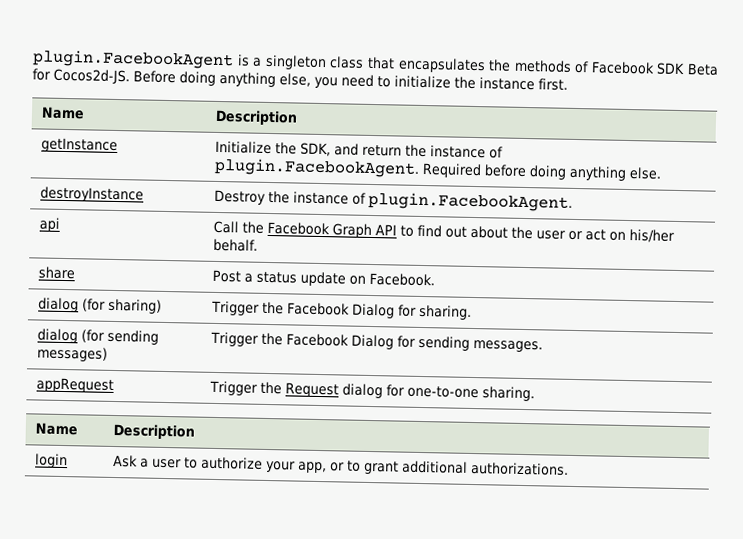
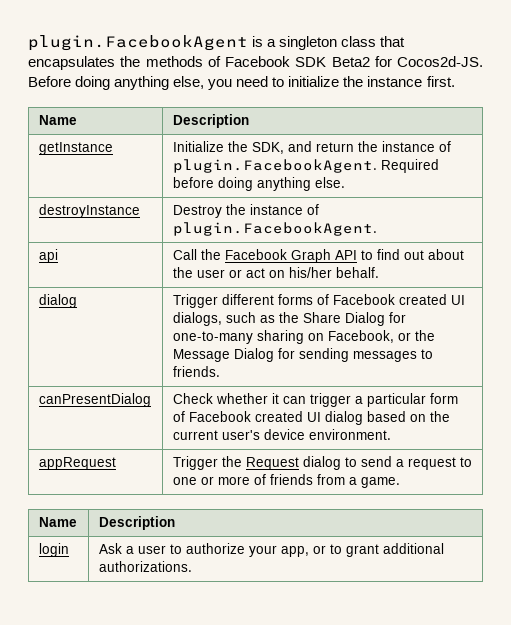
- plugin.FacebookAgent is a singleton class that encapsulates the methods of Facebook SDK Beta for Cocos2d-JS.
+ plugin.FacebookAgent is a singleton class that encapsulates the methods of Facebook SDK Beta2 for Cocos2d-JS.
- share | Post a status update on Facebook.
- dialog (for sharing) | Trigger the Facebook Dialog for sharing.
- dialog (for sending messages) | Trigger the Facebook Dialog for sending messages.
+ dialog | Trigger different forms of Facebook created UI dialogs, such as the Share Dialog for one-to-many sharing on Facebook, or the Message Dialog for sending messages to friends.
+ canPresentDialog | Check whether it can trigger a particular form of Facebook created UI dialog based on the current user's device environment.
- appRequest | Trigger the Request dialog for one-to-one sharing.
+ appRequest | Trigger the Request dialog to send a request to one or more of friends from a game.

